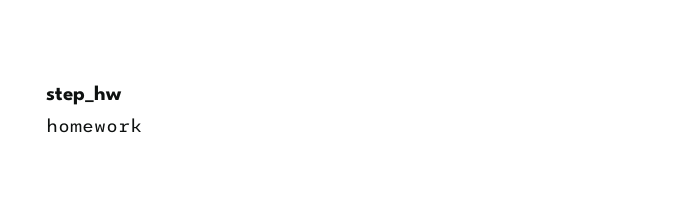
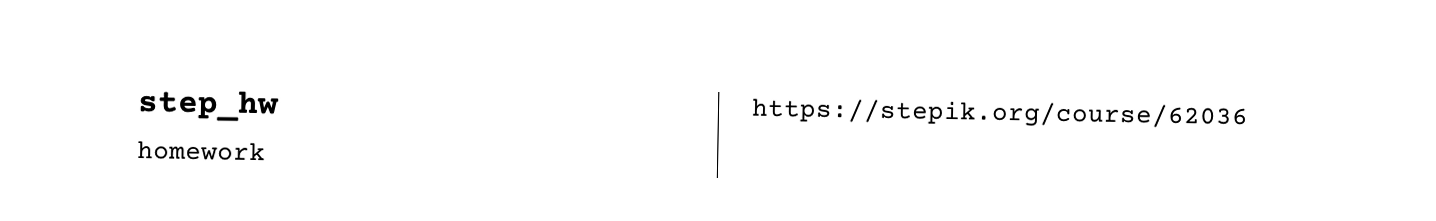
- homework
+ homework https://stepik.org/course/62036

